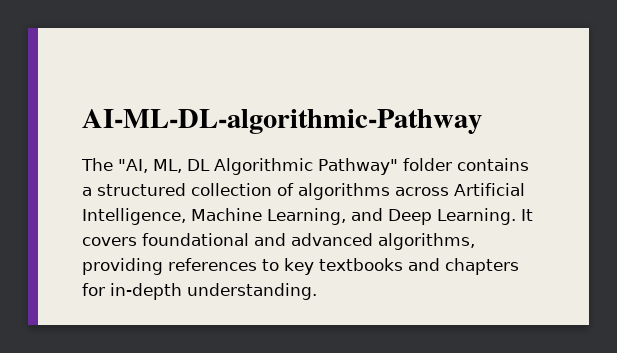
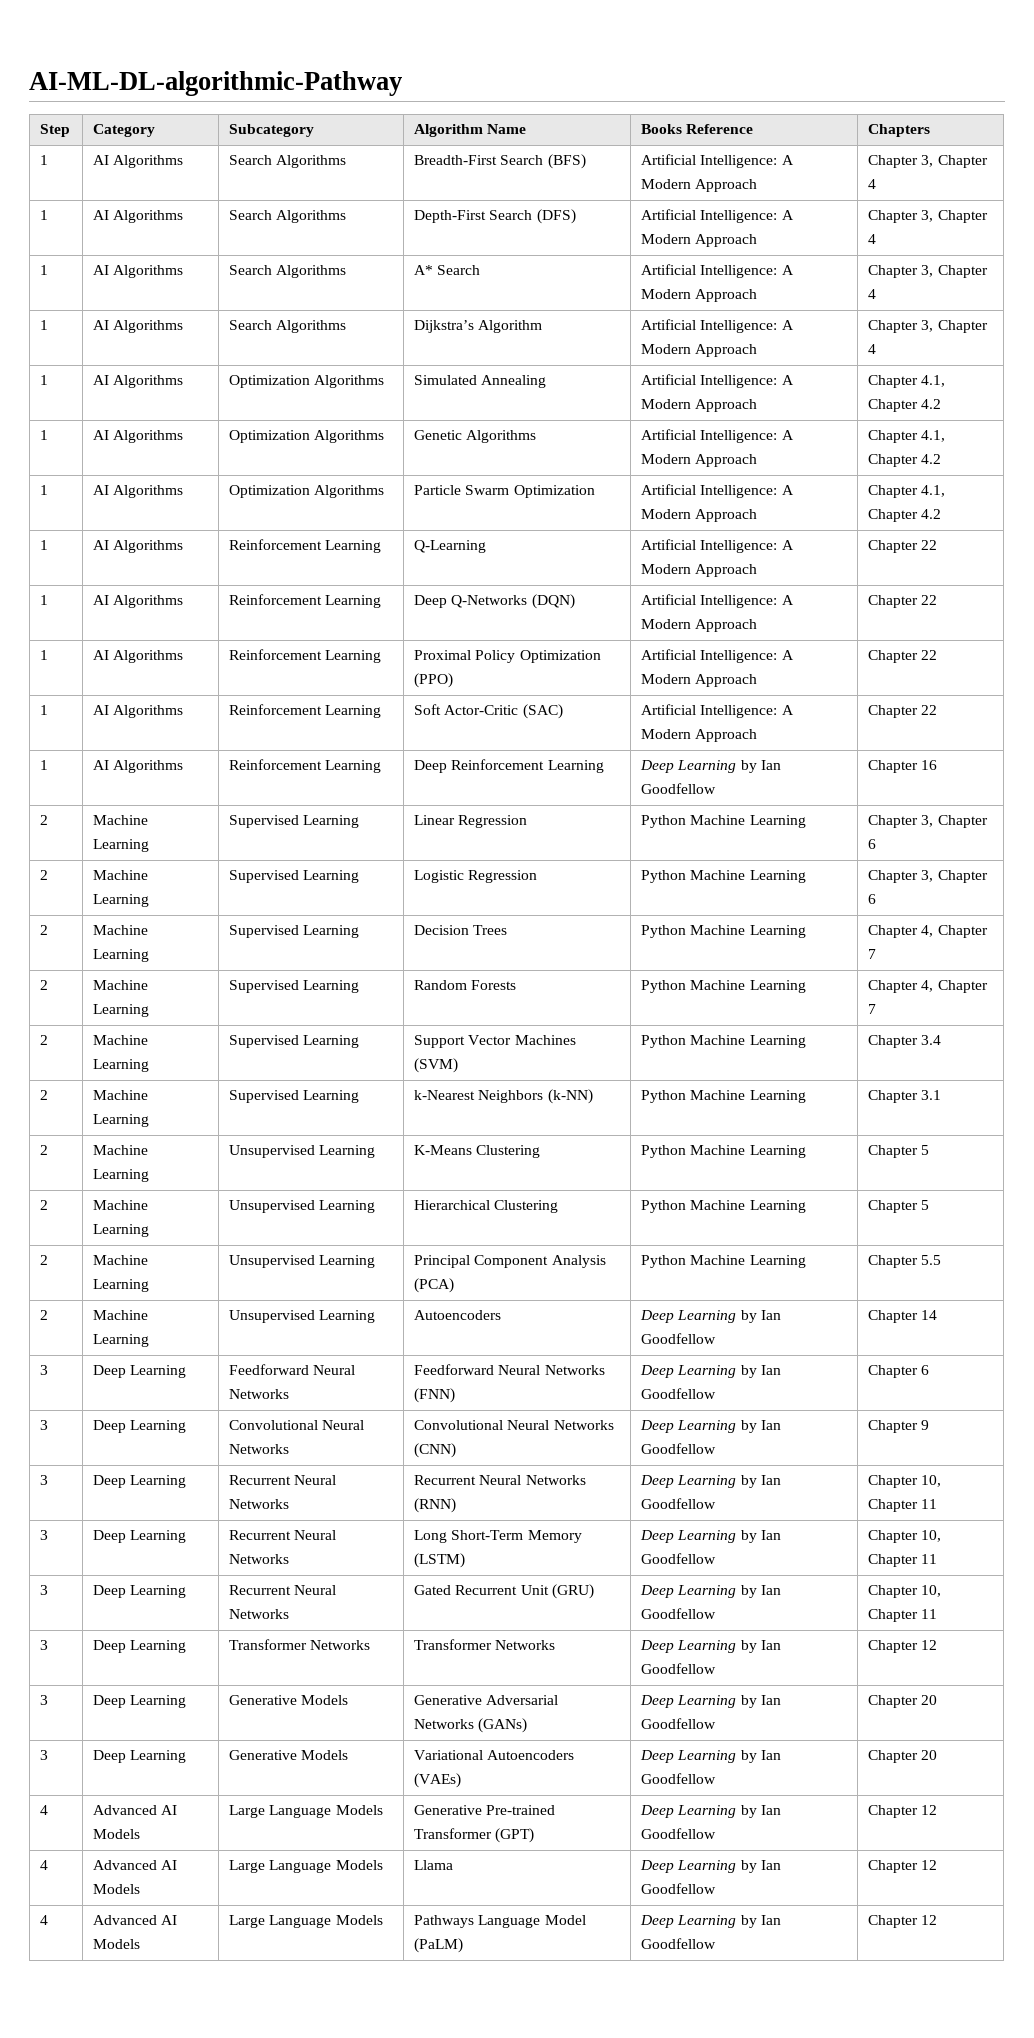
- The "AI, ML, DL Algorithmic Pathway" folder contains a structured collection of algorithms across Artificial Intelligence, Machine Learning, and Deep Learning. It covers foundational and advanced algorithms, providing references to key textbooks and chapters for in-depth understanding.
+ Step | Category | Subcategory | Algorithm Name | Books Reference | Chapters
+ 1 | AI Algorithms | Search Algorithms | Breadth-First Search (BFS) | Artificial Intelligence: A Modern Approach | Chapter 3, Chapter 4
+ 1 | AI Algorithms | Search Algorithms | Depth-First Search (DFS) | Artificial Intelligence: A Modern Approach | Chapter 3, Chapter 4
+ 1 | AI Algorithms | Search Algorithms | A* Search | Artificial Intelligence: A Modern Approach | Chapter 3, Chapter 4
+ 1 | AI Algorithms | Search Algorithms | Dijkstra’s Algorithm | Artificial Intelligence: A Modern Approach | Chapter 3, Chapter 4
+ 1 | AI Algorithms | Optimization Algorithms | Simulated Annealing | Artificial Intelligence: A Modern Approach | Chapter 4.1, Chapter 4.2
+ 1 | AI Algorithms | Optimization Algorithms | Genetic Algorithms | Artificial Intelligence: A Modern Approach | Chapter 4.1, Chapter 4.2
+ 1 | AI Algorithms | Optimization Algorithms | Particle Swarm Optimization | Artificial Intelligence: A Modern Approach | Chapter 4.1, Chapter 4.2
+ 1 | AI Algorithms | Reinforcement Learning | Q-Learning | Artificial Intelligence: A Modern Approach | Chapter 22
+ 1 | AI Algorithms | Reinforcement Learning | Deep Q-Networks (DQN) | Artificial Intelligence: A Modern Approach | Chapter 22
+ 1 | AI Algorithms | Reinforcement Learning | Proximal Policy Optimization (PPO) | Artificial Intelligence: A Modern Approach | Chapter 22
+ 1 | AI Algorithms | Reinforcement Learning | Soft Actor-Critic (SAC) | Artificial Intelligence: A Modern Approach | Chapter 22
+ 1 | AI Algorithms | Reinforcement Learning | Deep Reinforcement Learning | Deep Learning by Ian Goodfellow | Chapter 16
+ 2 | Machine Learning | Supervised Learning | Linear Regression | Python Machine Learning | Chapter 3, Chapter 6
+ 2 | Machine Learning | Supervised Learning | Logistic Regression | Python Machine Learning | Chapter 3, Chapter 6
+ 2 | Machine Learning | Supervised Learning | Decision Trees | Python Machine Learning | Chapter 4, Chapter 7
+ 2 | Machine Learning | Supervised Learning | Random Forests | Python Machine Learning | Chapter 4, Chapter 7
+ 2 | Machine Learning | Supervised Learning | Support Vector Machines (SVM) | Python Machine Learning | Chapter 3.4
+ 2 | Machine Learning | Supervised Learning | k-Nearest Neighbors (k-NN) | Python Machine Learning | Chapter 3.1
+ 2 | Machine Learning | Unsupervised Learning | K-Means Clustering | Python Machine Learning | Chapter 5
+ 2 | Machine Learning | Unsupervised Learning | Hierarchical Clustering | Python Machine Learning | Chapter 5
+ 2 | Machine Learning | Unsupervised Learning | Principal Component Analysis (PCA) | Python Machine Learning | Chapter 5.5
+ 2 | Machine Learning | Unsupervised Learning | Autoencoders | Deep Learning by Ian Goodfellow | Chapter 14
+ 3 | Deep Learning | Feedforward Neural Networks | Feedforward Neural Networks (FNN) | Deep Learning by Ian Goodfellow | Chapter 6
+ 3 | Deep Learning | Convolutional Neural Networks | Convolutional Neural Networks (CNN) | Deep Learning by Ian Goodfellow | Chapter 9
+ 3 | Deep Learning | Recurrent Neural Networks | Recurrent Neural Networks (RNN) | Deep Learning by Ian Goodfellow | Chapter 10, Chapter 11
+ 3 | Deep Learning | Recurrent Neural Networks | Long Short-Term Memory (LSTM) | Deep Learning by Ian Goodfellow | Chapter 10, Chapter 11
+ 3 | Deep Learning | Recurrent Neural Networks | Gated Recurrent Unit (GRU) | Deep Learning by Ian Goodfellow | Chapter 10, Chapter 11
+ 3 | Deep Learning | Transformer Networks | Transformer Networks | Deep Learning by Ian Goodfellow | Chapter 12
+ 3 | Deep Learning | Generative Models | Generative Adversarial Networks (GANs) | Deep Learning by Ian Goodfellow | Chapter 20
+ 3 | Deep Learning | Generative Models | Variational Autoencoders (VAEs) | Deep Learning by Ian Goodfellow | Chapter 20
+ 4 | Advanced AI Models | Large Language Models | Generative Pre-trained Transformer (GPT) | Deep Learning by Ian Goodfellow | Chapter 12
+ 4 | Advanced AI Models | Large Language Models | Llama | Deep Learning by Ian Goodfellow | Chapter 12
+ 4 | Advanced AI Models | Large Language Models | Pathways Language Model (PaLM) | Deep Learning by Ian Goodfellow | Chapter 12

